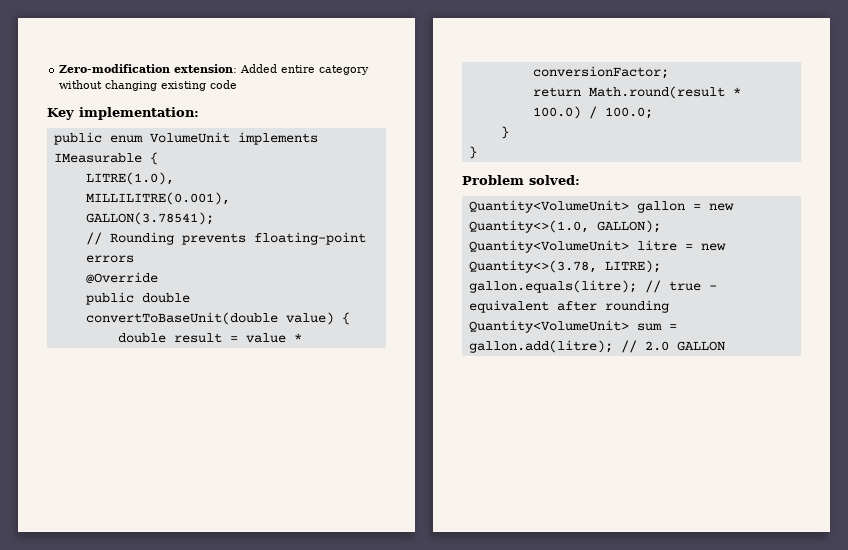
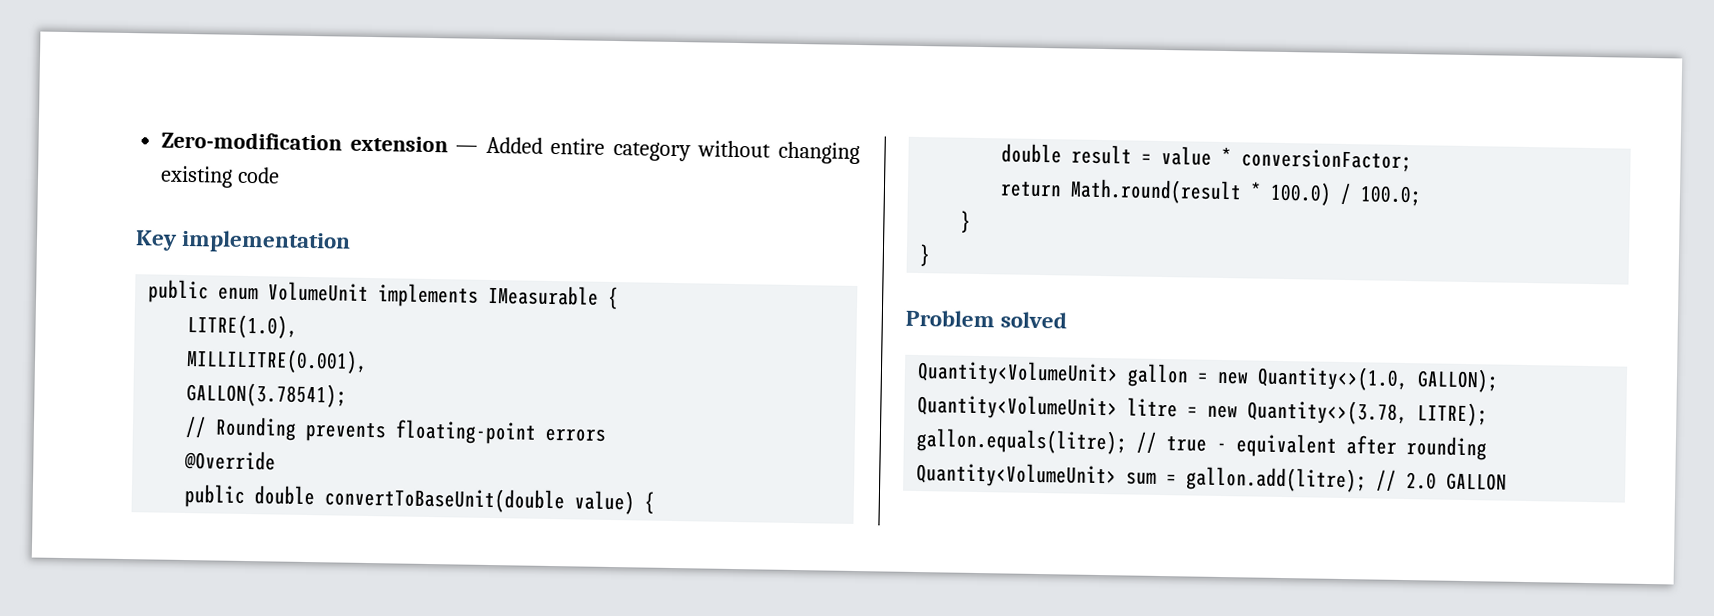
- Zero-modification extension: Added entire category without changing existing code
+ Zero-modification extension — Added entire category without changing existing code
- Key implementation:
+ Key implementation
- Problem solved:
+ Problem solved

